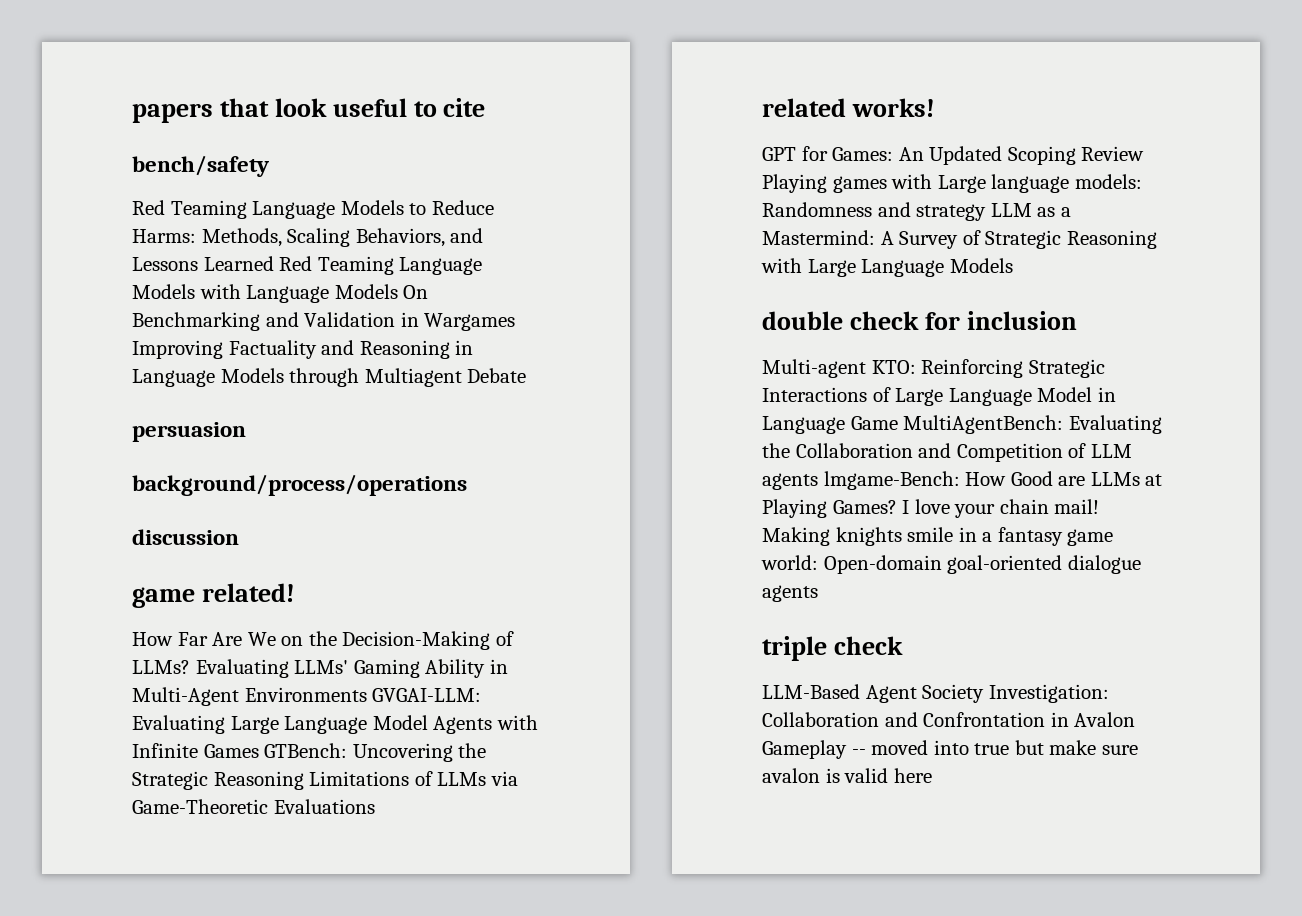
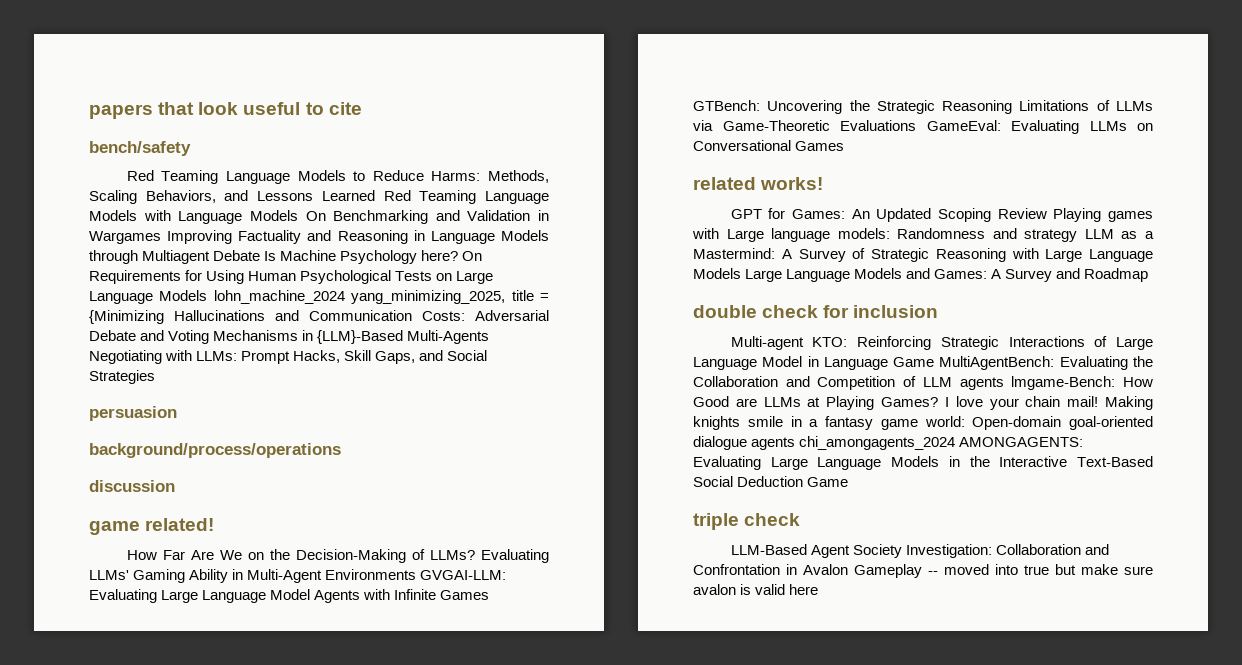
- Red Teaming Language Models to Reduce Harms: Methods, Scaling Behaviors, and Lessons Learned Red Teaming Language Models with Language Models On Benchmarking and Validation in Wargames Improving Factuality and Reasoning in Language Models through Multiagent Debate
+ Red Teaming Language Models to Reduce Harms: Methods, Scaling Behaviors, and Lessons Learned Red Teaming Language Models with Language Models On Benchmarking and Validation in Wargames Improving Factuality and Reasoning in Language Models through Multiagent Debate Is Machine Psychology here? On Requirements for Using Human Psychological Tests on Large Language Models lohn_machine_2024 yang_minimizing_2025, title = {Minimizing Hallucinations and Communication Costs: Adversarial Debate and Voting Mechanisms in {LLM}-Based Multi-Agents Negotiating with LLMs: Prompt Hacks, Skill Gaps, and Social Strategies
- Evaluating LLMs' Gaming Ability in Multi-Agent Environments GVGAI-LLM: Evaluating Large Language Model Agents with Infinite Games GTBench: Uncovering the Strategic Reasoning Limitations of LLMs via Game-Theoretic Evaluations
+ Evaluating LLMs' Gaming Ability in Multi-Agent Environments GVGAI-LLM: Evaluating Large Language Model Agents with Infinite Games GTBench: Uncovering the Strategic Reasoning Limitations of LLMs via Game-Theoretic Evaluations GameEval: Evaluating LLMs on Conversational Games
- GPT for Games: An Updated Scoping Review Playing games with Large language models: Randomness and strategy LLM as a Mastermind: A Survey of Strategic Reasoning with Large Language Models
+ GPT for Games: An Updated Scoping Review Playing games with Large language models: Randomness and strategy LLM as a Mastermind: A Survey of Strategic Reasoning with Large Language Models Large Language Models and Games: A Survey and Roadmap
- Making knights smile in a fantasy game world: Open-domain goal-oriented dialogue agents
+ Making knights smile in a fantasy game world: Open-domain goal-oriented dialogue agents chi_amongagents_2024 AMONGAGENTS: Evaluating Large Language Models in the Interactive Text-Based Social Deduction Game

